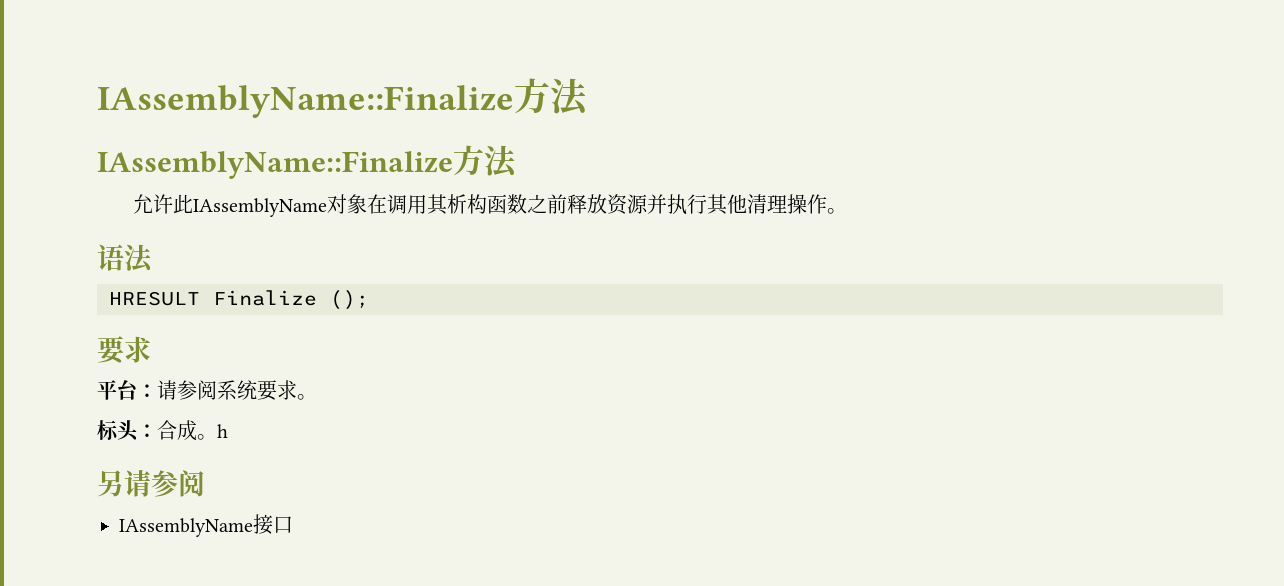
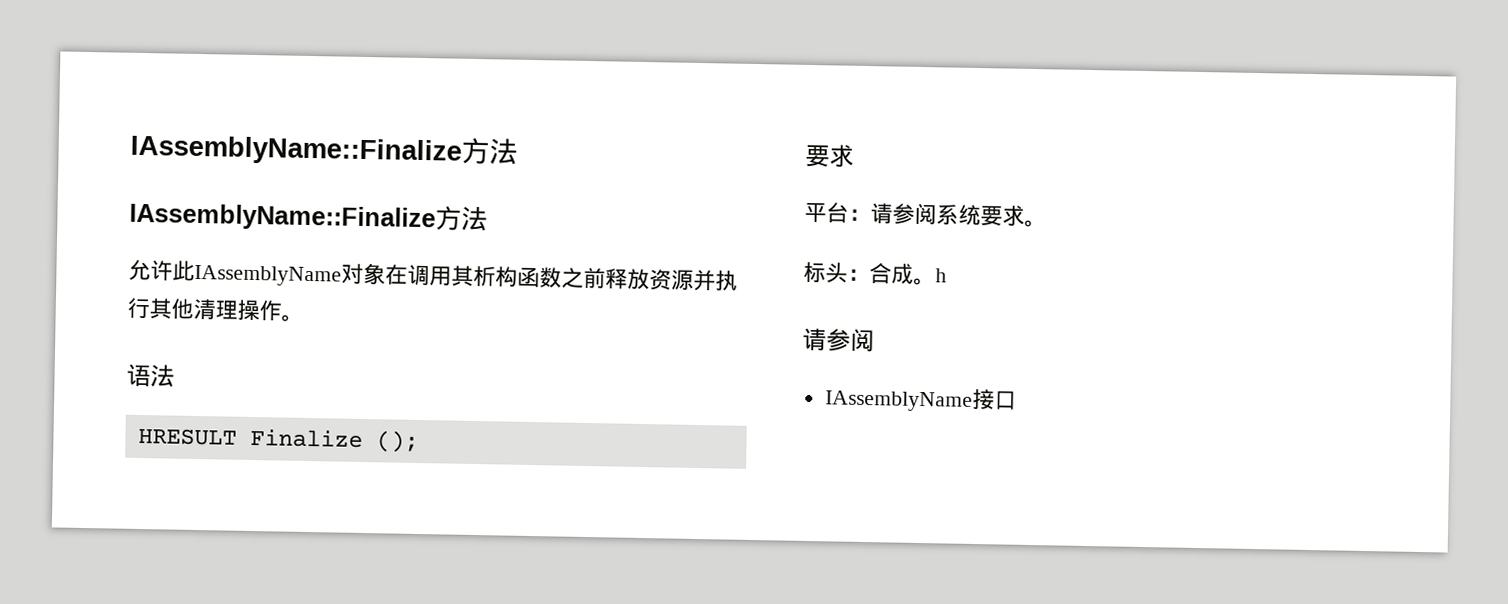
  标头：合成。h
- 另请参阅
+ 请参阅

